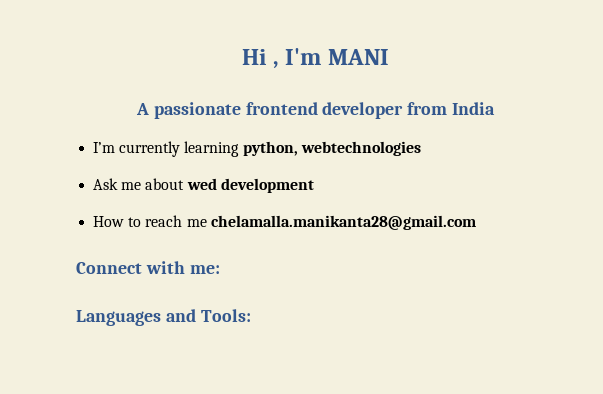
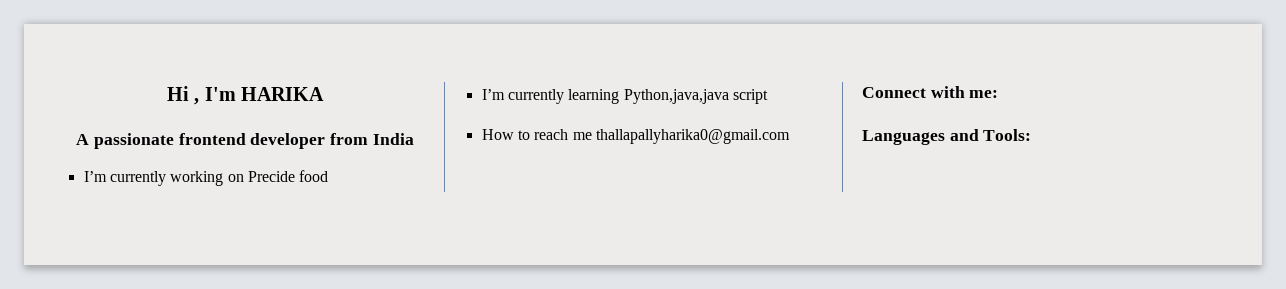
- Hi , I'm MANI
+ Hi , I'm HARIKA
- I’m currently learning python, webtechnologies
- Ask me about wed development
+ I’m currently working on Precide food
+ I’m currently learning Python,java,java script
- How to reach me chelamalla.manikanta28@gmail.com
+ How to reach me thallapallyharika0@gmail.com

